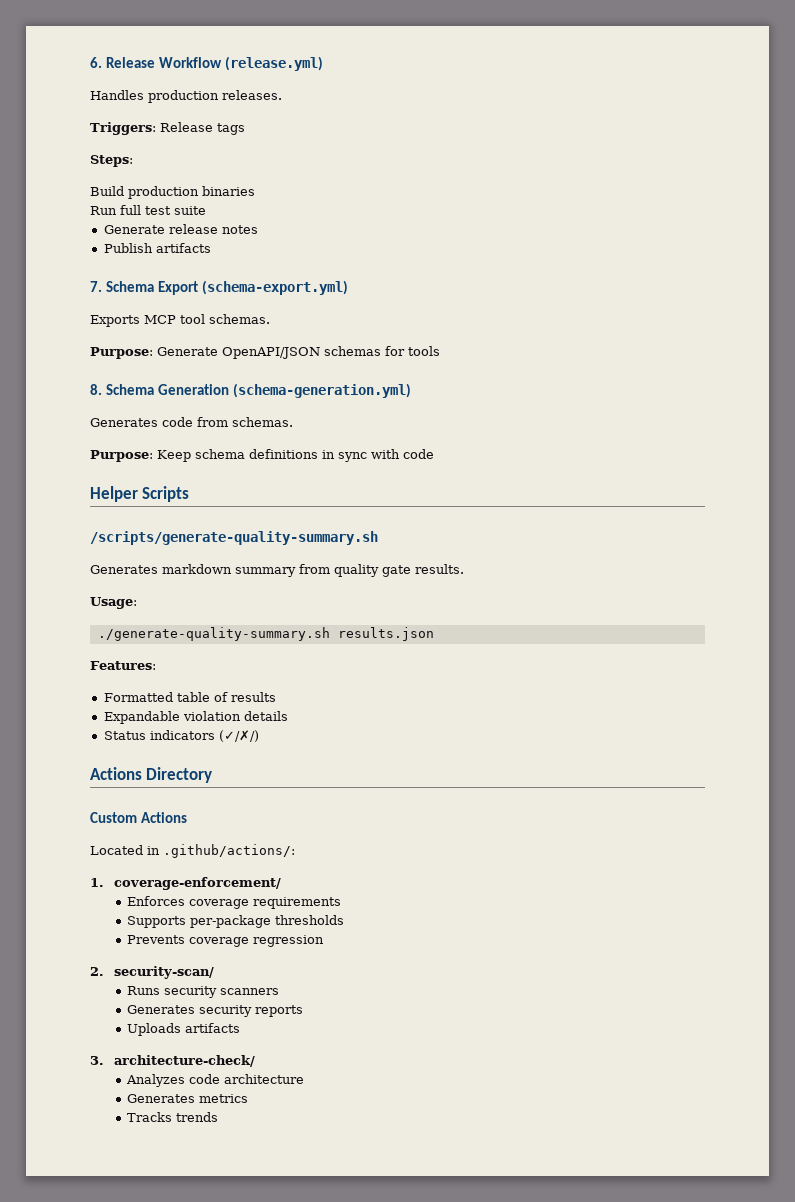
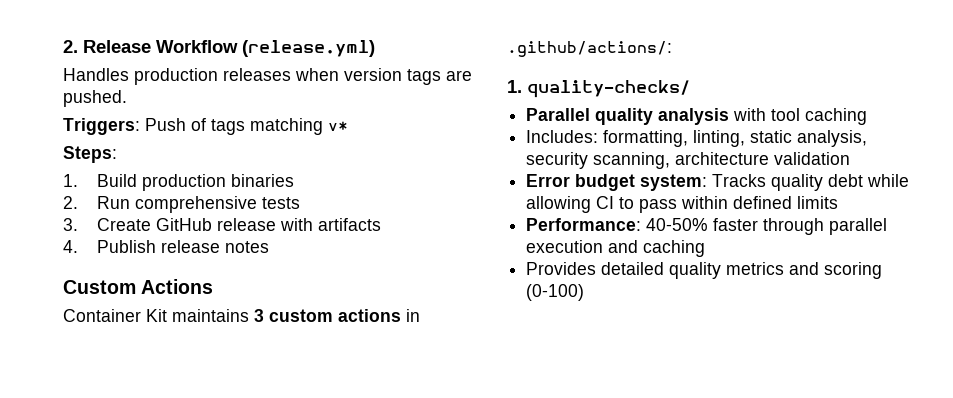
- 6. Release Workflow (release.yml)
+ 2. Release Workflow (release.yml)
- Handles production releases.
+ Handles production releases when version tags are pushed.
- Triggers: Release tags
+ Triggers: Push of tags matching v*
- Build production binaries
+ 1. Build production binaries
- Run full test suite
- Generate release notes
- Publish artifacts
- 7. Schema Export (schema-export.yml)
- Exports MCP tool schemas.
- Purpose: Generate OpenAPI/JSON schemas for tools
- 8. Schema Generation (schema-generation.yml)
- Generates code from schemas.
- Purpose: Keep schema definitions in sync with code
- Helper Scripts
- /scripts/generate-quality-summary.sh
- Generates markdown summary from quality gate results.
- Usage:
- ./generate-quality-summary.sh results.json
- Features:
- Formatted table of results
- Expandable violation details
- Status indicators (✓/✗/)
- Actions Directory
+ 2. Run comprehensive tests
+ 3. Create GitHub release with artifacts
+ 4. Publish release notes
  Custom Actions
- Located in .github/actions/:
- 1. coverage-enforcement/
- Enforces coverage requirements
- Supports per-package thresholds
- Prevents coverage regression
- 2. security-scan/
- Runs security scanners
- Generates security reports
- Uploads artifacts
- 3. architecture-check/
- Analyzes code architecture
- Generates metrics
- Tracks trends
+ Container Kit maintains 3 custom actions in .github/actions/:
+ 1. quality-checks/
+ Parallel quality analysis with tool caching
+ Includes: formatting, linting, static analysis, security scanning, architecture validation
+ Error budget system: Tracks quality debt while allowing CI to pass within defined limits
+ Performance: 40-50% faster through parallel execution and caching
+ Provides detailed quality metrics and scoring (0-100)

